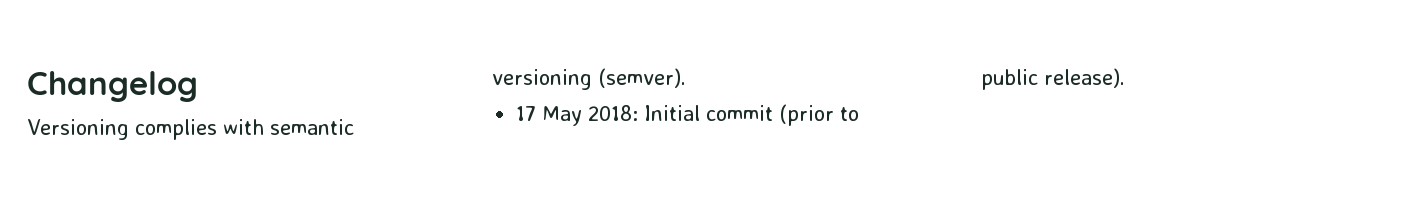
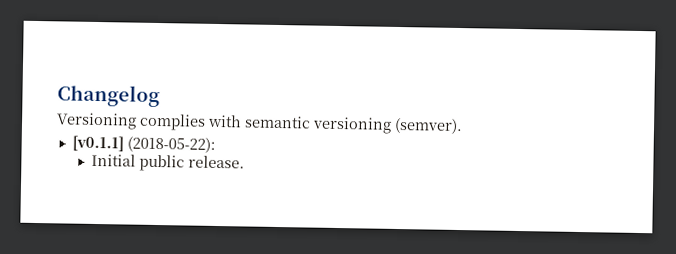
- 17 May 2018: Initial commit (prior to public release).
+ [v0.1.1] (2018-05-22):
+ Initial public release.

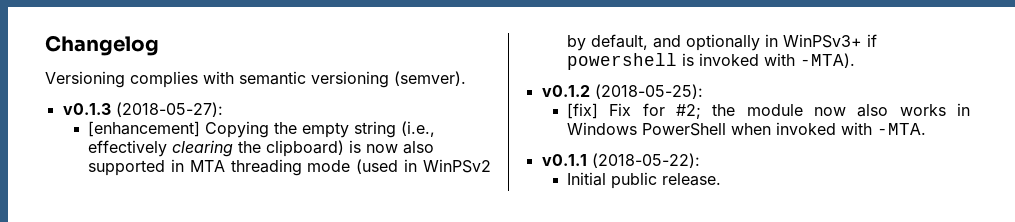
- [v0.1.1] (2018-05-22):
+ v0.1.3 (2018-05-27):
+ [enhancement] Copying the empty string (i.e., effectively clearing the clipboard) is now also supported in MTA threading mode (used in WinPSv2 by default, and optionally in WinPSv3+ if powershell is invoked with -MTA).
+ v0.1.2 (2018-05-25):
+ [fix] Fix for #2; the module now also works in Windows PowerShell when invoked with -MTA.
+ v0.1.1 (2018-05-22):

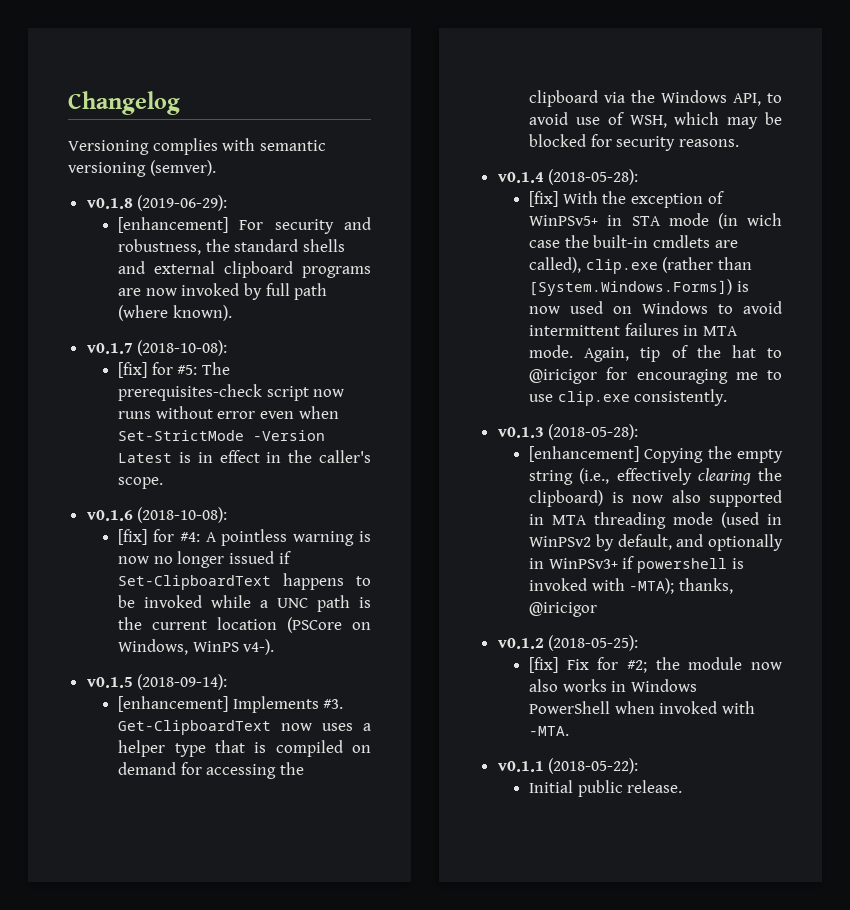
+ v0.1.8 (2019-06-29):
+ [enhancement] For security and robustness, the standard shells and external clipboard programs are now invoked by full path (where known).
+ v0.1.7 (2018-10-08):
+ [fix] for #5: The prerequisites-check script now runs without error even when Set-StrictMode -Version Latest is in effect in the caller's scope.
+ v0.1.6 (2018-10-08):
+ [fix] for #4: A pointless warning is now no longer issued if Set-ClipboardText happens to be invoked while a UNC path is the current location (PSCore on Windows, WinPS v4-).
+ v0.1.5 (2018-09-14):
+ [enhancement] Implements #3. Get-ClipboardText now uses a helper type that is compiled on demand for accessing the clipboard via the Windows API, to avoid use of WSH, which may be blocked for security reasons.
+ v0.1.4 (2018-05-28):
+ [fix] With the exception of WinPSv5+ in STA mode (in wich case the built-in cmdlets are called), clip.exe (rather than [System.Windows.Forms]) is now used on Windows to avoid intermittent failures in MTA mode. Again, tip of the hat to @iricigor for encouraging me to use clip.exe consistently.
- v0.1.3 (2018-05-27):
+ v0.1.3 (2018-05-28):
- [enhancement] Copying the empty string (i.e., effectively clearing the clipboard) is now also supported in MTA threading mode (used in WinPSv2 by default, and optionally in WinPSv3+ if powershell is invoked with -MTA).
+ [enhancement] Copying the empty string (i.e., effectively clearing the clipboard) is now also supported in MTA threading mode (used in WinPSv2 by default, and optionally in WinPSv3+ if powershell is invoked with -MTA); thanks, @iricigor

